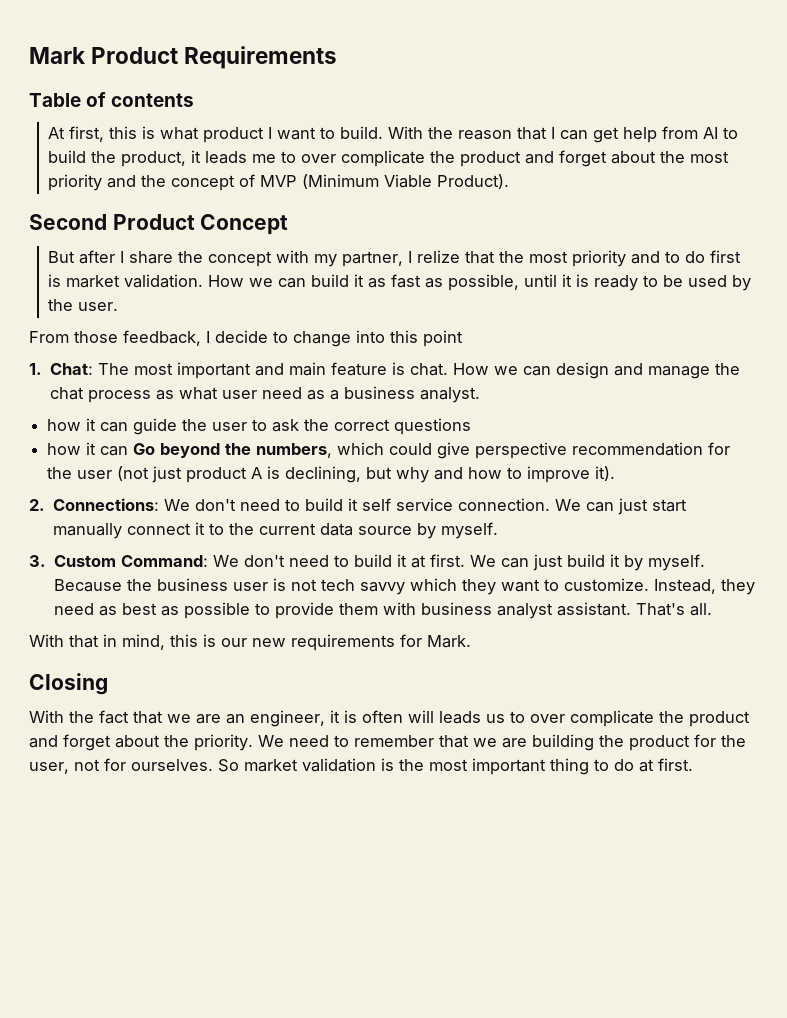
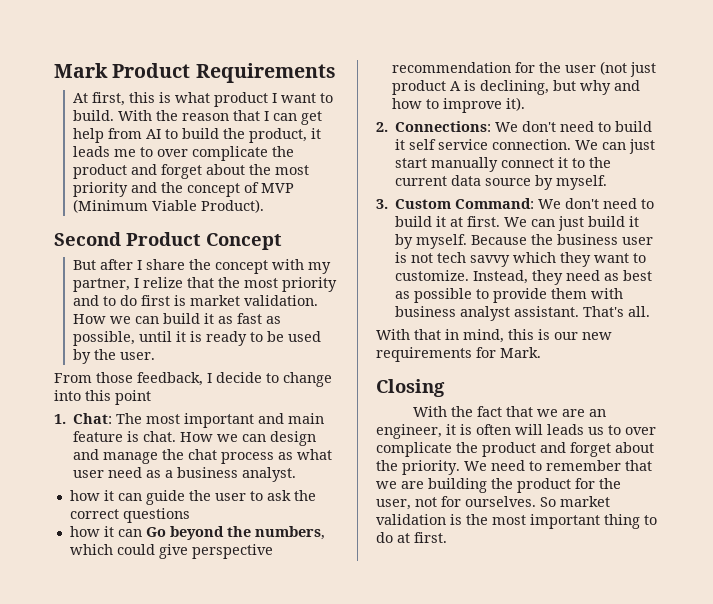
- Table of contents

